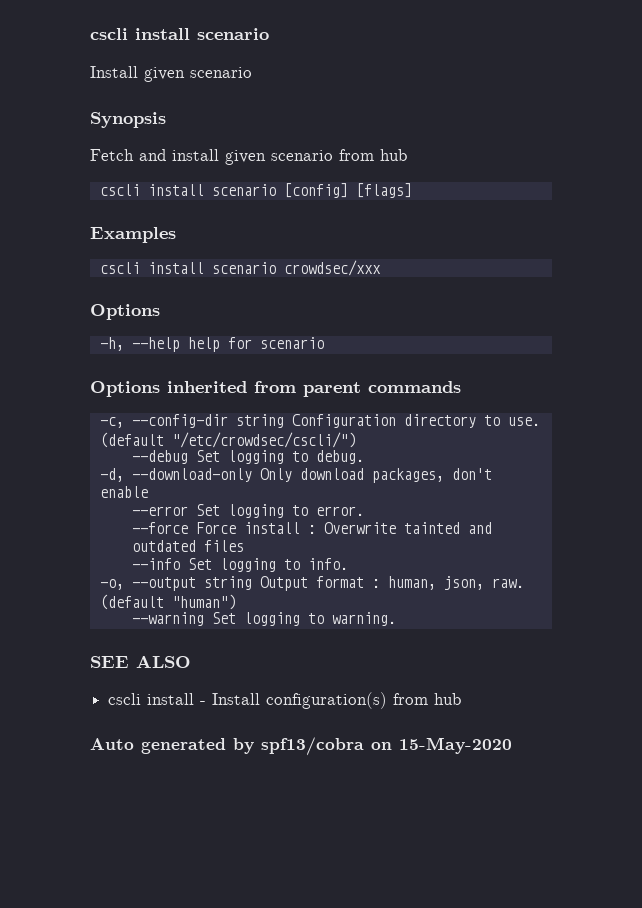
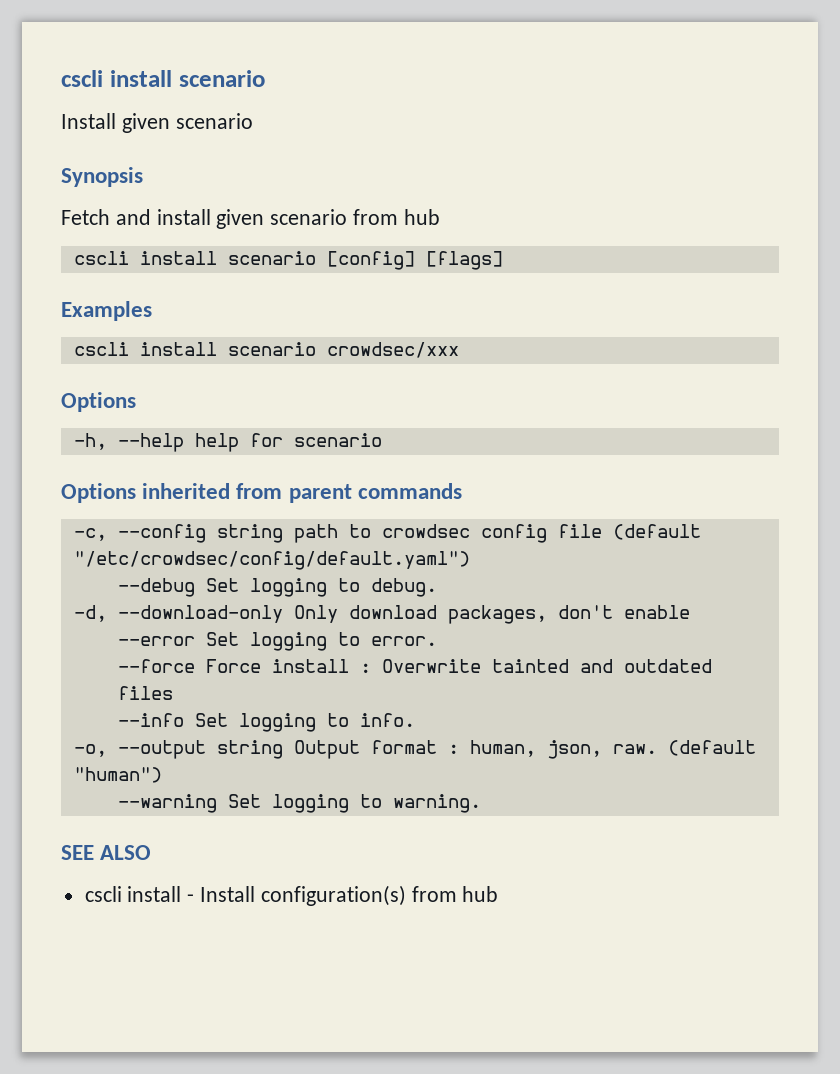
- -c, --config-dir string Configuration directory to use. (default "/etc/crowdsec/cscli/")
+ -c, --config string path to crowdsec config file (default "/etc/crowdsec/config/default.yaml")
- Auto generated by spf13/cobra on 15-May-2020

